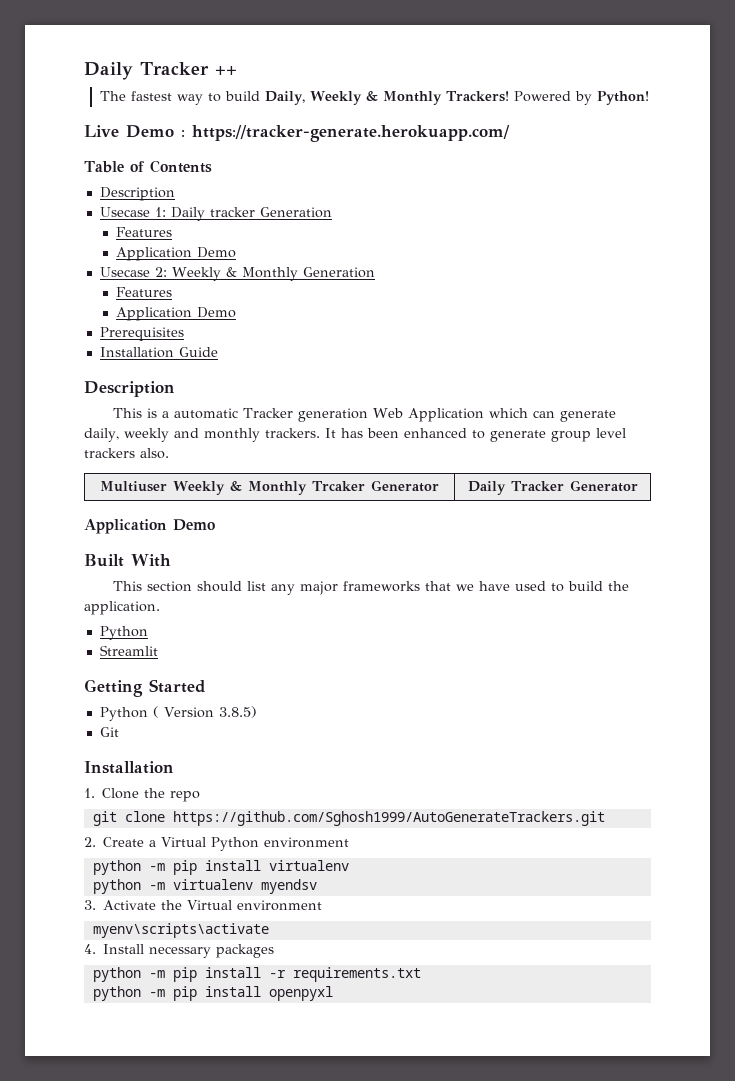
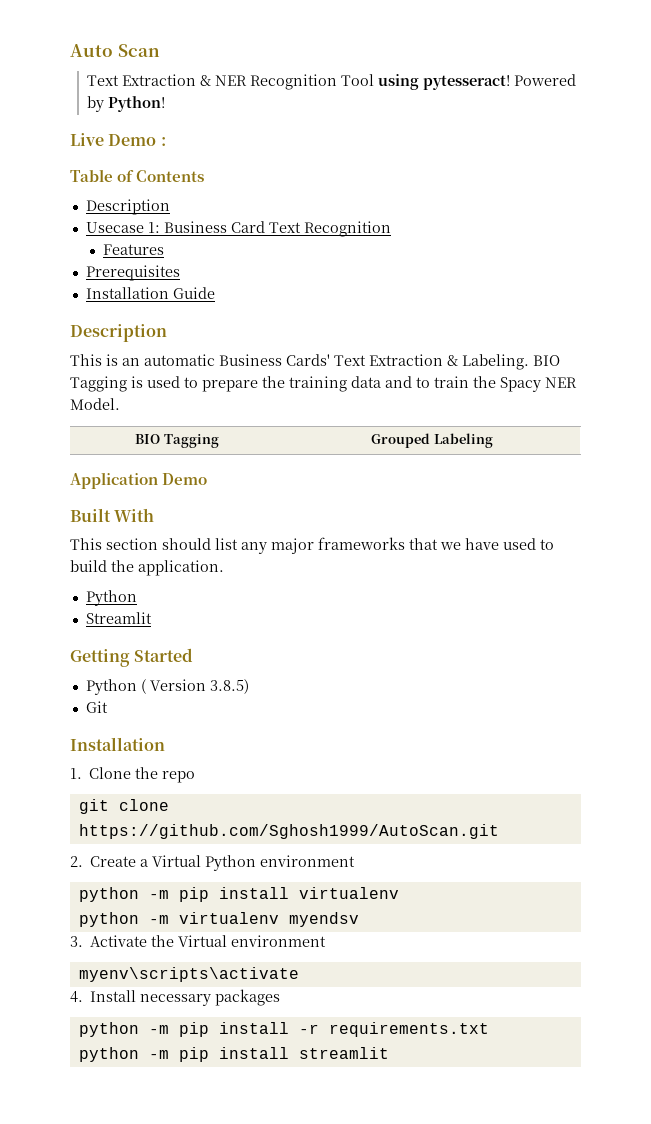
- Daily Tracker ++
- The fastest way to build Daily, Weekly & Monthly Trackers!
+ Auto Scan
+ Text Extraction & NER Recognition Tool using pytesseract!
- Live Demo : https://tracker-generate.herokuapp.com/
+ Live Demo :
- Usecase 1: Daily tracker Generation
+ Usecase 1: Business Card Text Recognition
  Features
- Application Demo
- Usecase 2: Weekly & Monthly Generation
- Features
- Application Demo
- This is a automatic Tracker generation Web Application which can generate daily, weekly and monthly trackers. It has been enhanced to generate group level trackers also.
- Multiuser Weekly & Monthly Trcaker Generator | Daily Tracker Generator
+ This is an automatic Business Cards' Text Extraction & Labeling. BIO Tagging is used to prepare the training data and to train the Spacy NER Model.
+ BIO Tagging | Grouped Labeling
- git clone https://github.com/Sghosh1999/AutoGenerateTrackers.git
+ git clone https://github.com/Sghosh1999/AutoScan.git
- python -m pip install openpyxl
+ python -m pip install streamlit

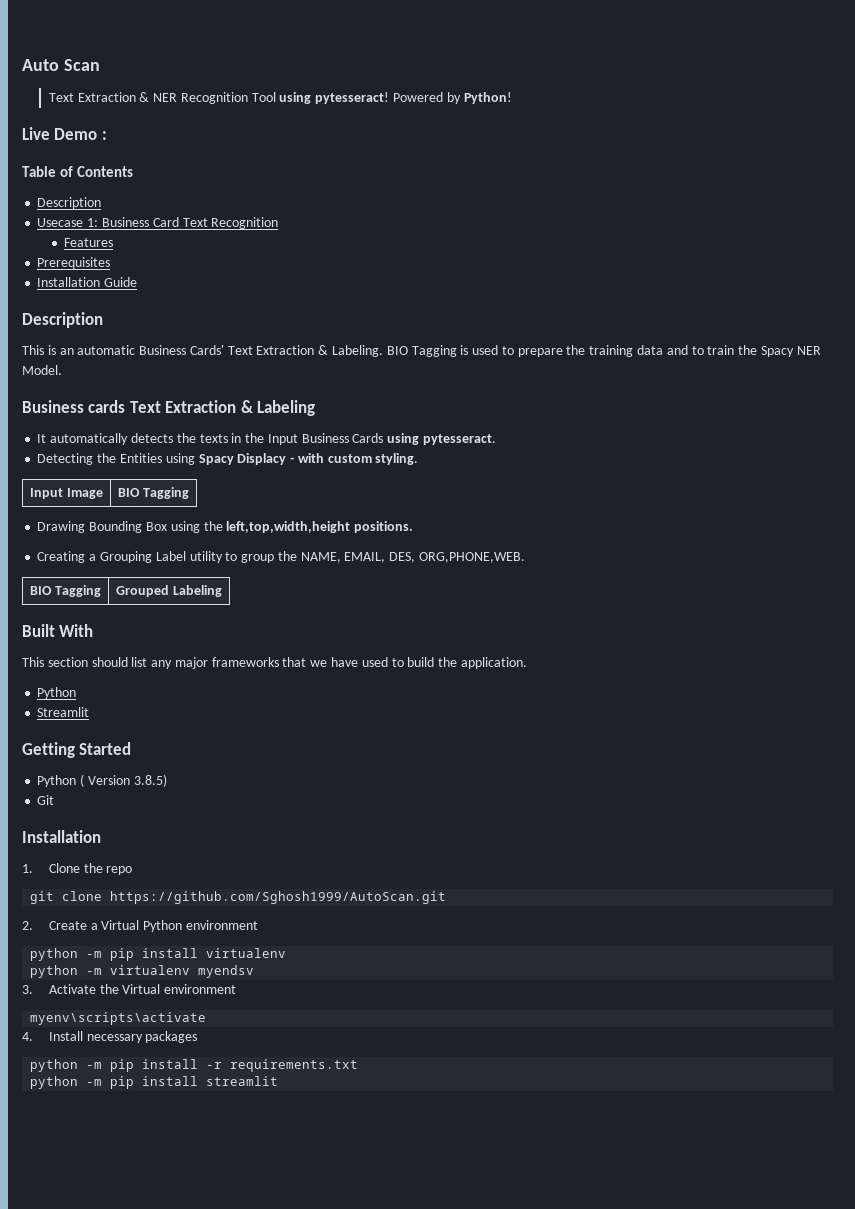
+ Business cards Text Extraction & Labeling
+ It automatically detects the texts in the Input Business Cards using pytesseract.
+ Detecting the Entities using Spacy Displacy - with custom styling.
+ Input Image | BIO Tagging
+ Drawing Bounding Box using the left,top,width,height positions.
+ Creating a Grouping Label utility to group the NAME, EMAIL, DES, ORG,PHONE,WEB.
- Application Demo

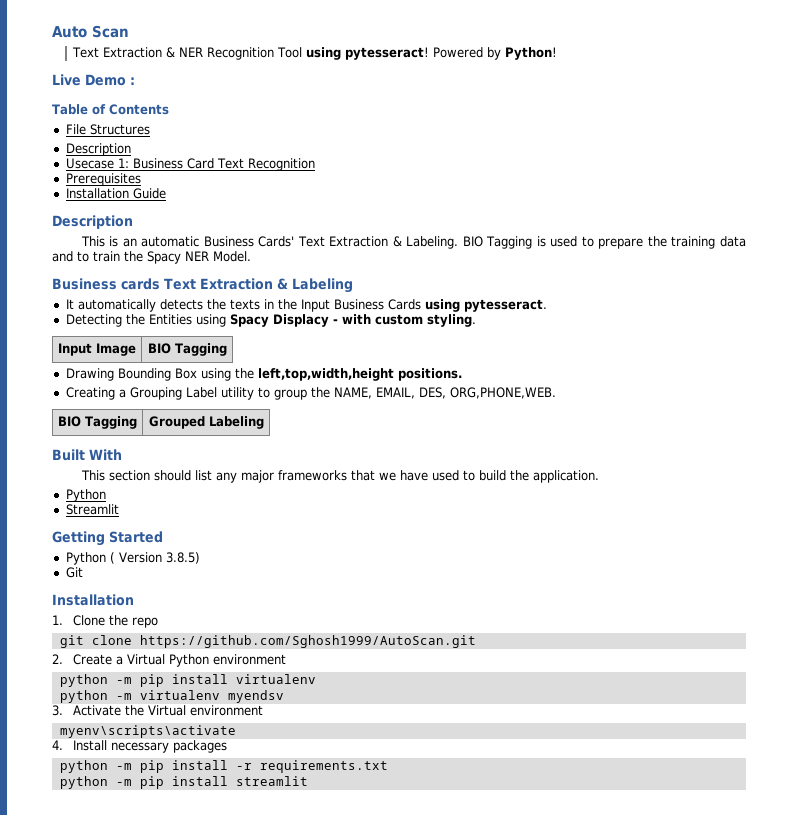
+ File Structures
- Features

